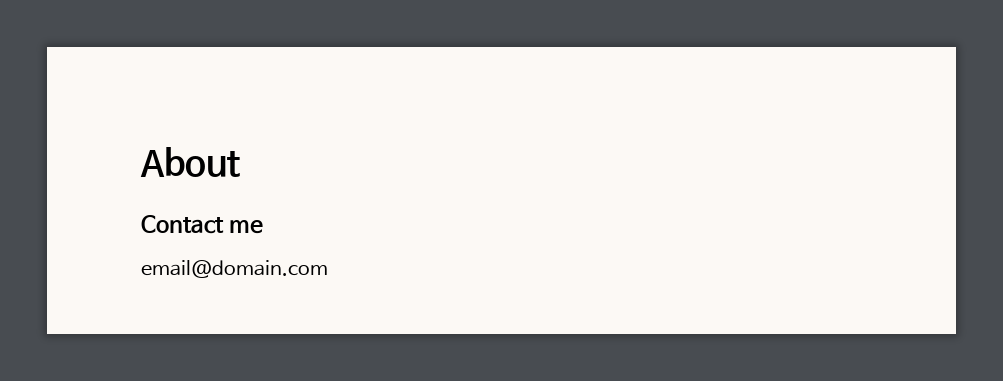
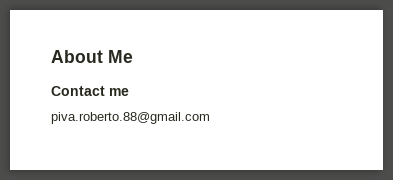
- About
+ About Me
- email@domain.com
+ piva.roberto.88@gmail.com

